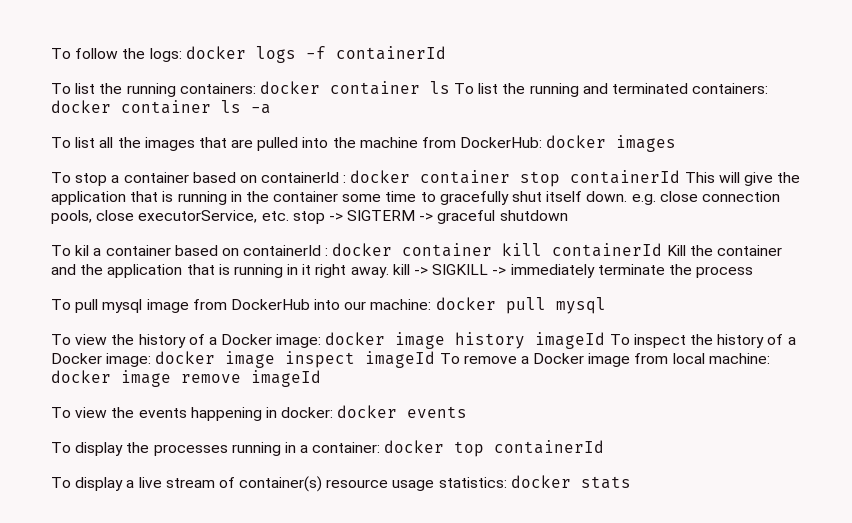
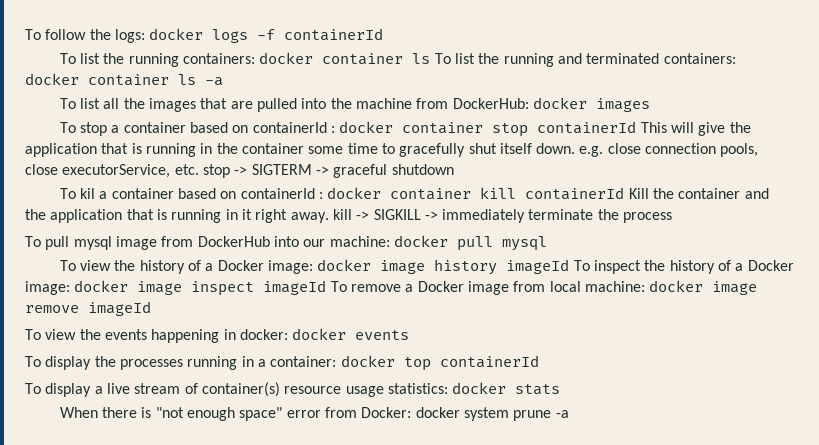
+ When there is "not enough space" error from Docker: docker system prune -a

